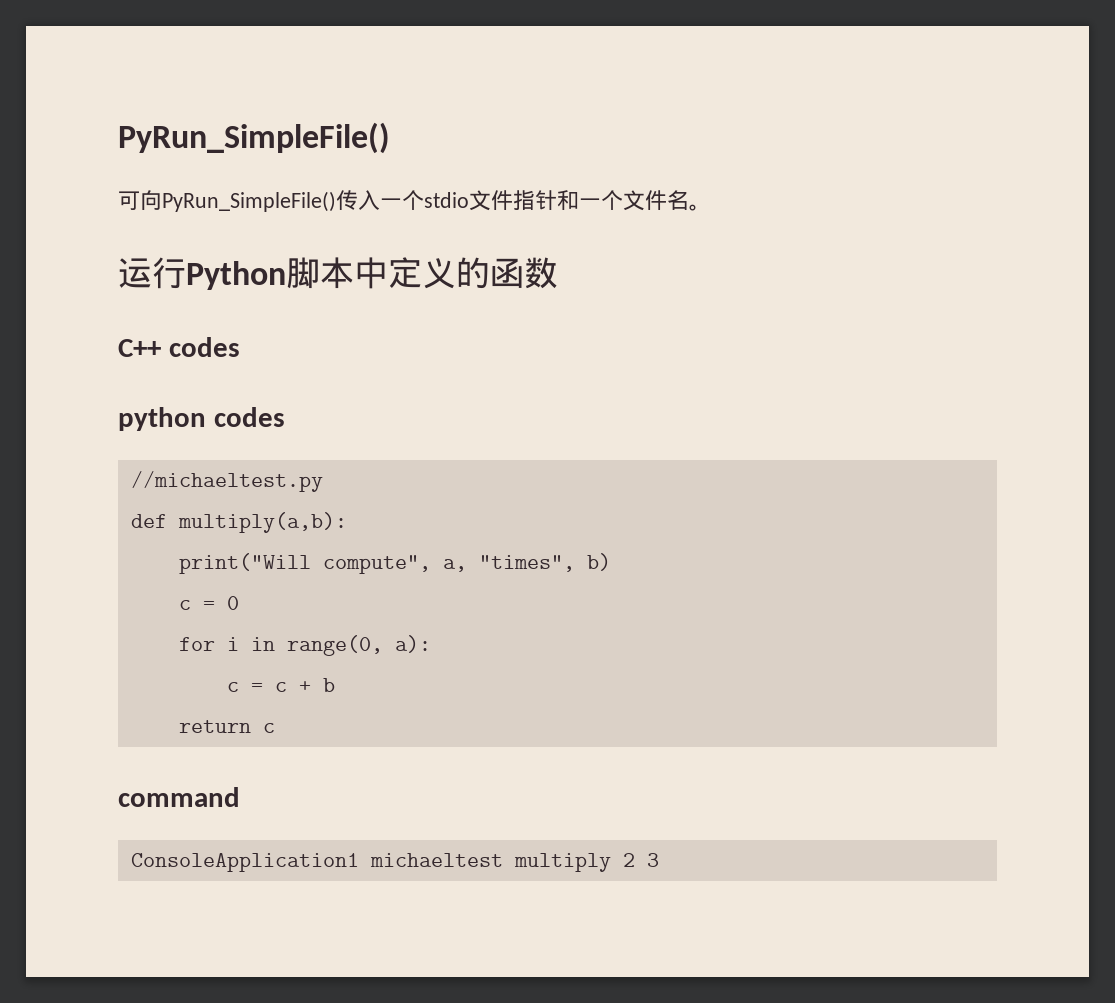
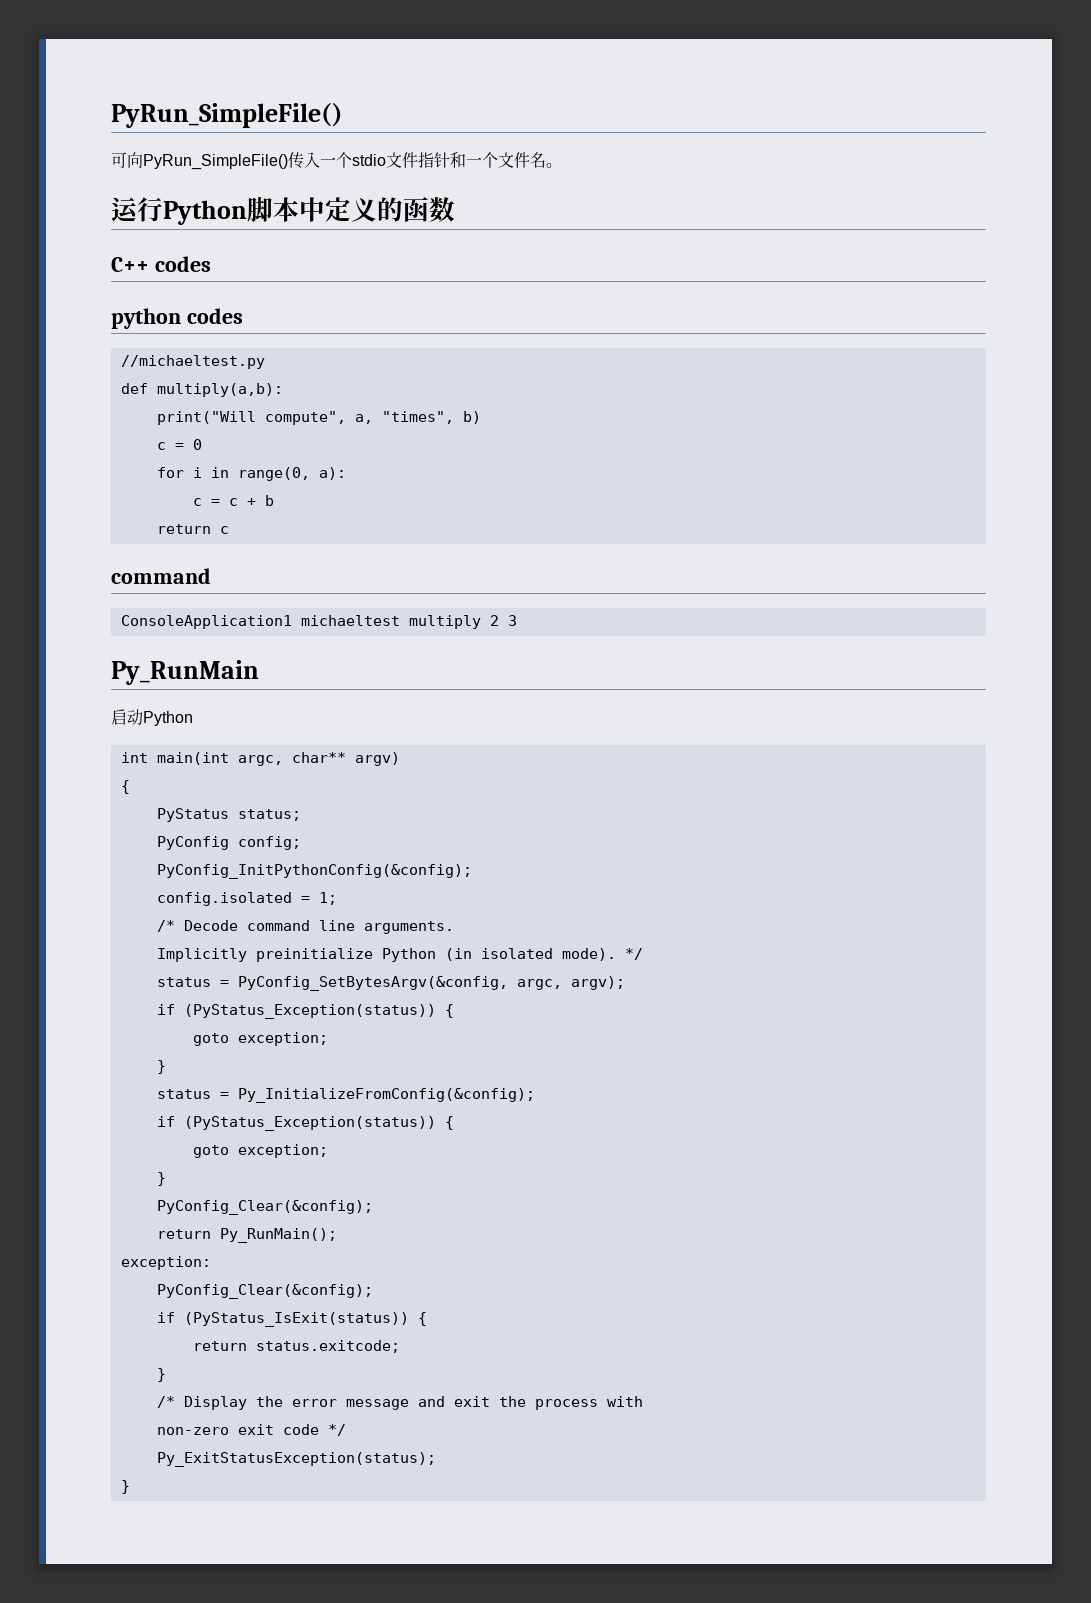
+ Py_RunMain
+ 启动Python
+ int main(int argc, char** argv)
+ {
+ PyStatus status;
+ PyConfig config;
+ PyConfig_InitPythonConfig(&config);
+ config.isolated = 1;
+ /* Decode command line arguments.
+ Implicitly preinitialize Python (in isolated mode). */
+ status = PyConfig_SetBytesArgv(&config, argc, argv);
+ if (PyStatus_Exception(status)) {
+ goto exception;
+ }
+ status = Py_InitializeFromConfig(&config);
+ if (PyStatus_Exception(status)) {
+ goto exception;
+ }
+ PyConfig_Clear(&config);
+ return Py_RunMain();
+ exception:
+ PyConfig_Clear(&config);
+ if (PyStatus_IsExit(status)) {
+ return status.exitcode;
+ }
+ /* Display the error message and exit the process with
+ non-zero exit code */
+ Py_ExitStatusException(status);
+ }

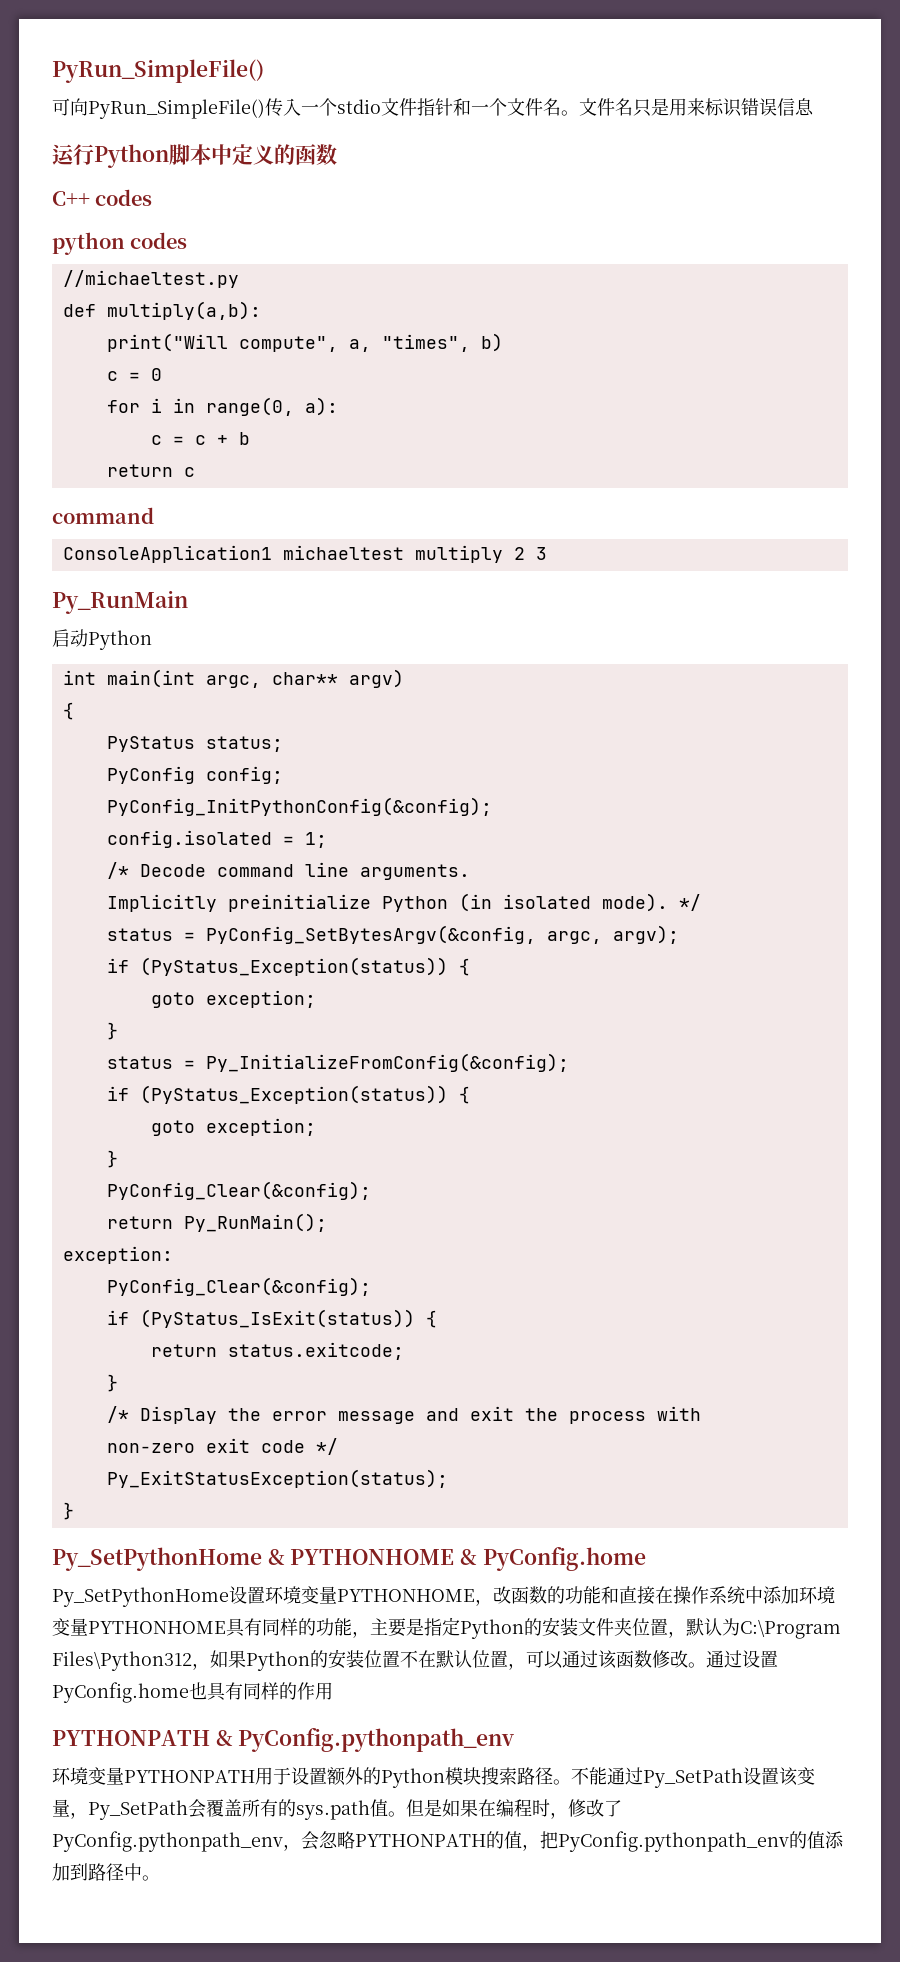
+ 文件名只是用来标识错误信息
+ Py_SetPythonHome & PYTHONHOME & PyConfig.home
+ Py_SetPythonHome设置环境变量PYTHONHOME，改函数的功能和直接在操作系统中添加环境变量PYTHONHOME具有同样的功能，主要是指定Python的安装文件夹位置，默认为C:\Program Files\Python312，如果Python的安装位置不在默认位置，可以通过该函数修改。通过设置PyConfig.home也具有同样的作用
+ PYTHONPATH & PyConfig.pythonpath_env
+ 环境变量PYTHONPATH用于设置额外的Python模块搜索路径。不能通过Py_SetPath设置该变量，Py_SetPath会覆盖所有的sys.path值。但是如果在编程时，修改了PyConfig.pythonpath_env，会忽略PYTHONPATH的值，把PyConfig.pythonpath_env的值添加到路径中。

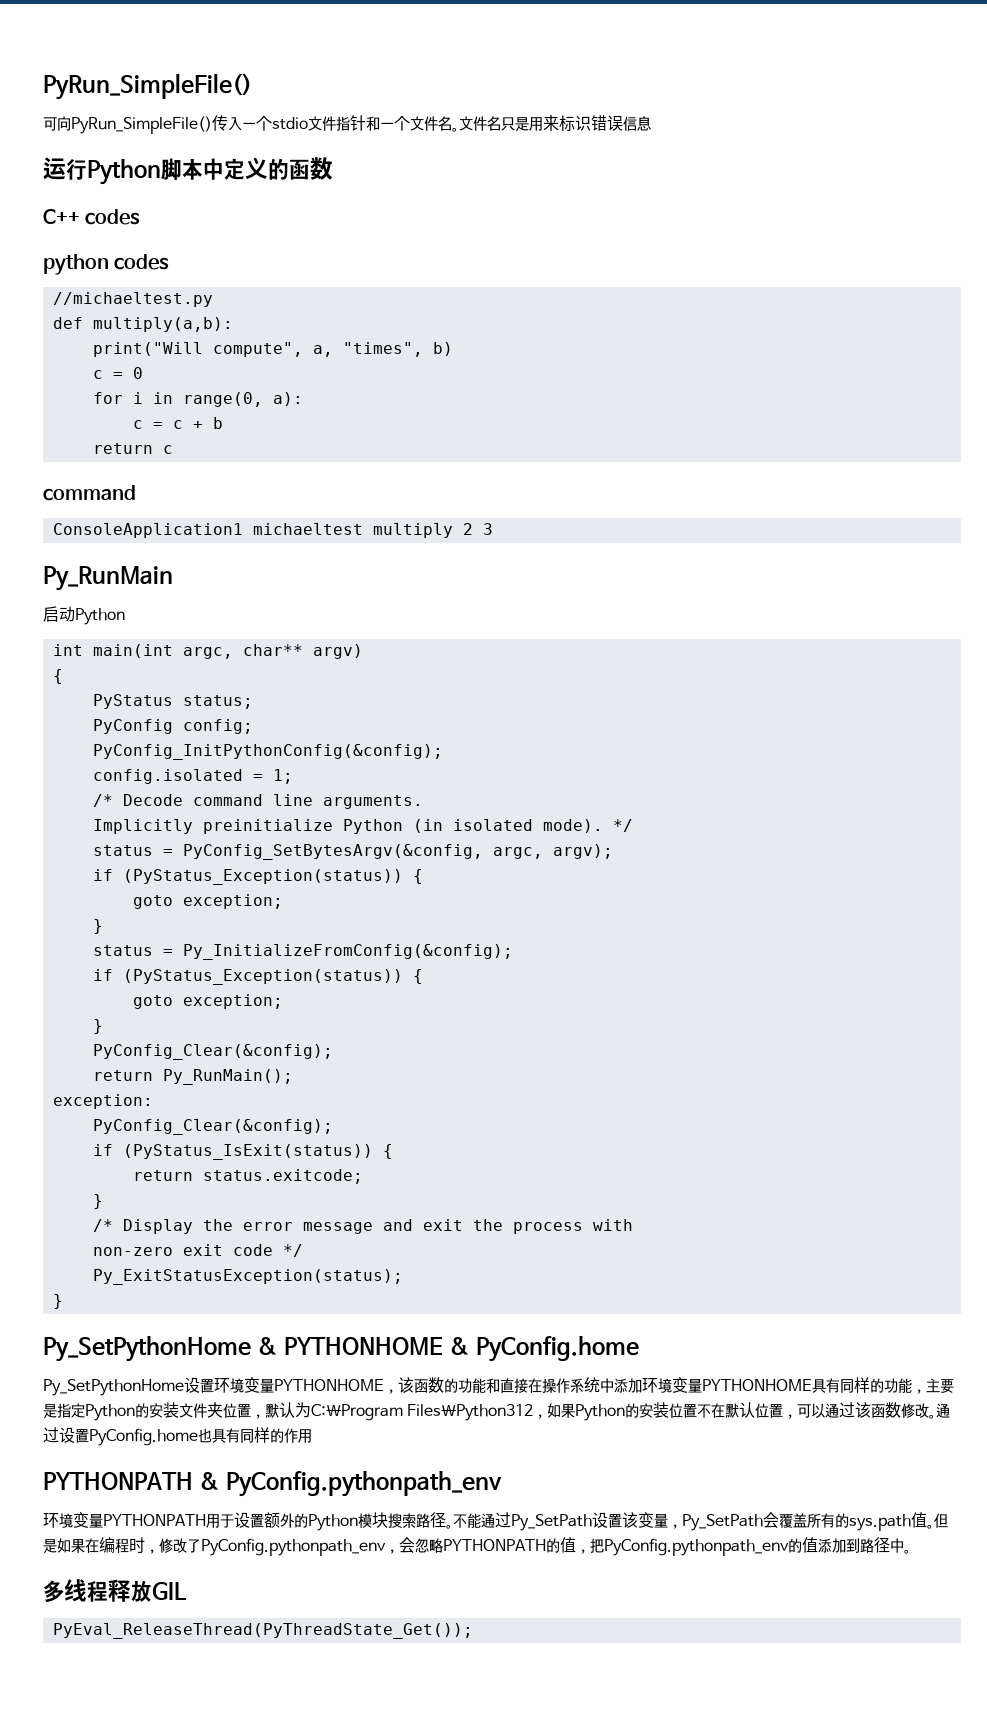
- Py_SetPythonHome设置环境变量PYTHONHOME，改函数的功能和直接在操作系统中添加环境变量PYTHONHOME具有同样的功能，主要是指定Python的安装文件夹位置，默认为C:\Program Files\Python312，如果Python的安装位置不在默认位置，可以通过该函数修改。
+ Py_SetPythonHome设置环境变量PYTHONHOME，该函数的功能和直接在操作系统中添加环境变量PYTHONHOME具有同样的功能，主要是指定Python的安装文件夹位置，默认为C:\Program Files\Python312，如果Python的安装位置不在默认位置，可以通过该函数修改。
+ 多线程释放GIL
+ PyEval_ReleaseThread(PyThreadState_Get());

